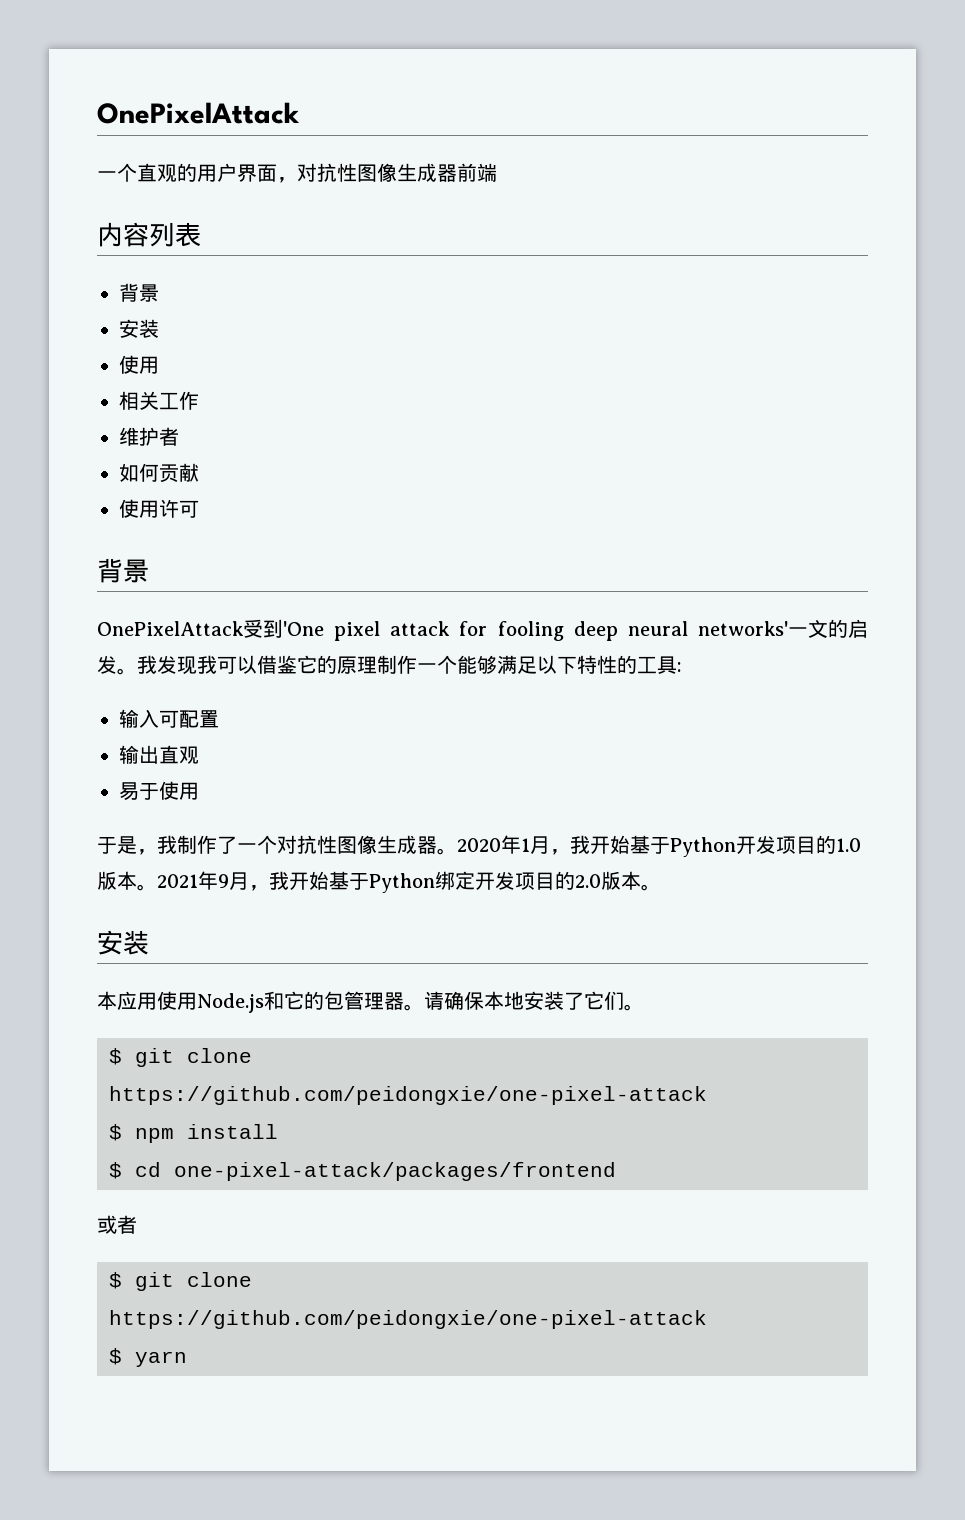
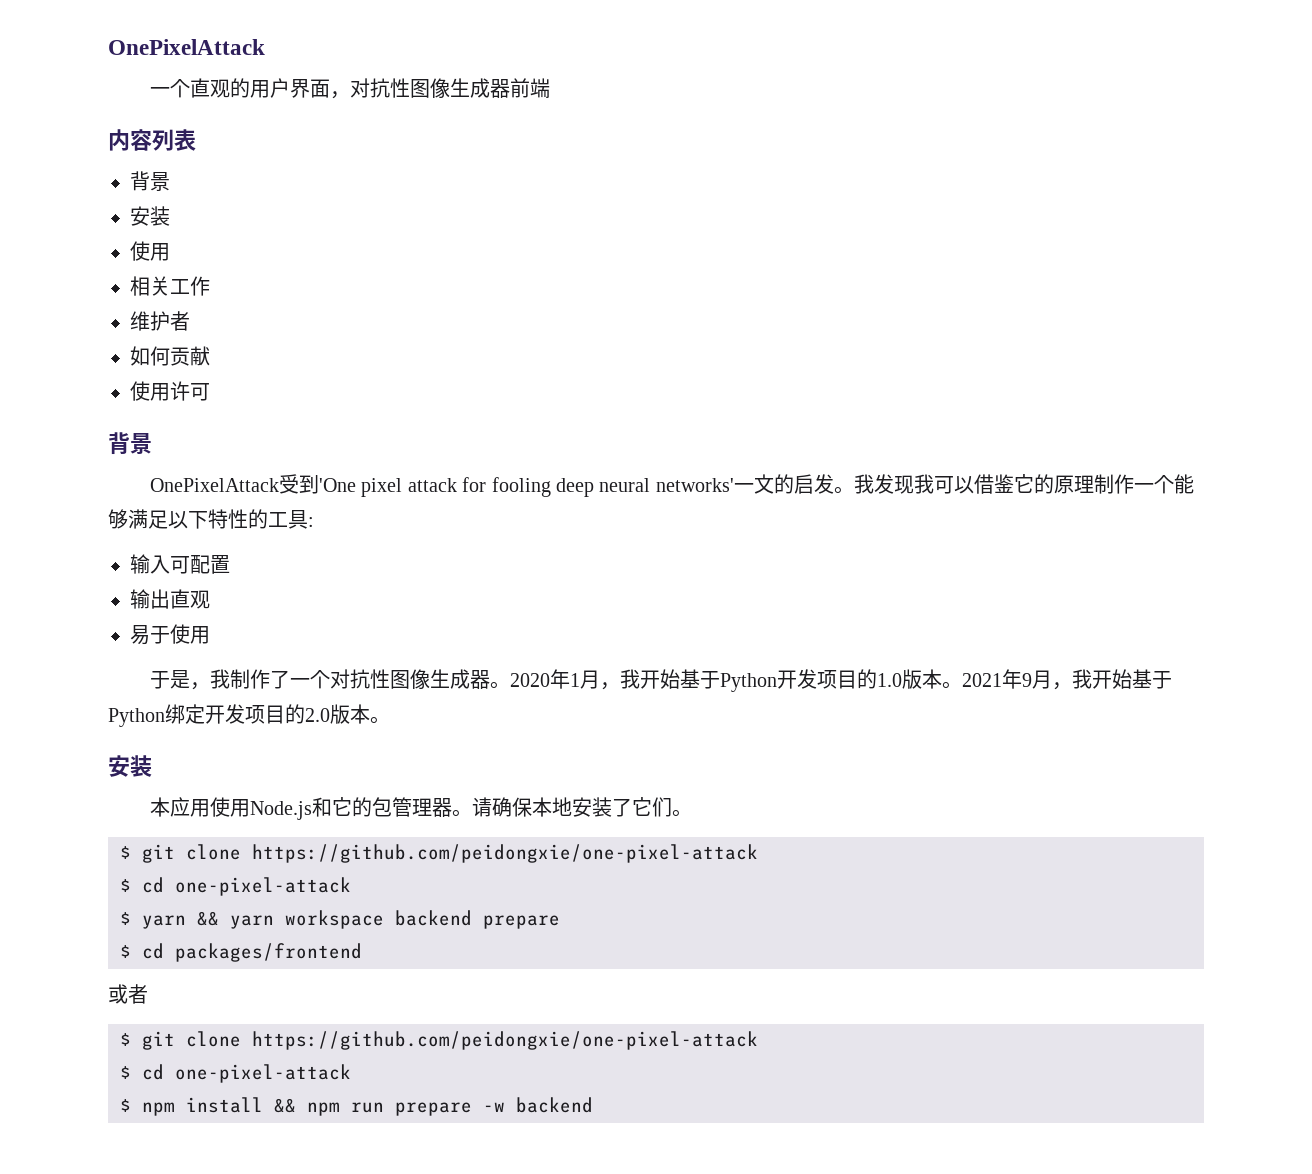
  请确保本地安装了它们。
  $ git clone https://github.com/peidongxie/one-pixel-attack
- $ npm install
- $ cd one-pixel-attack/packages/frontend
+ $ cd one-pixel-attack
+ $ yarn && yarn workspace backend prepare
+ $ cd packages/frontend
  或者
  $ git clone https://github.com/peidongxie/one-pixel-attack
- $ yarn
+ $ cd one-pixel-attack
+ $ npm install && npm run prepare -w backend

